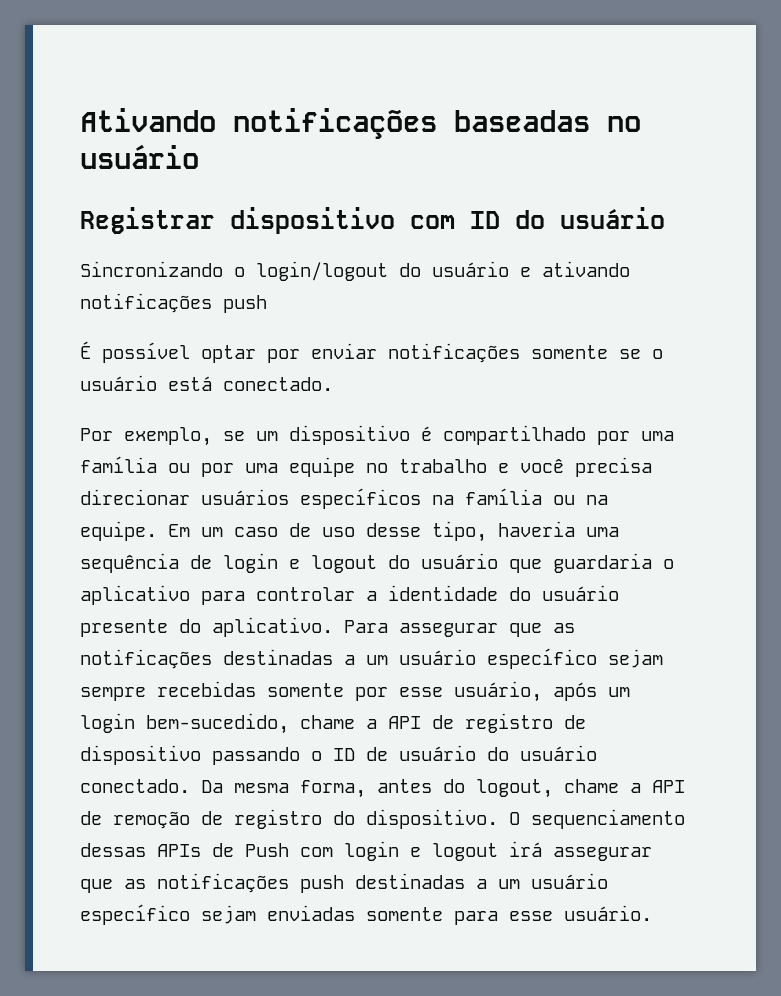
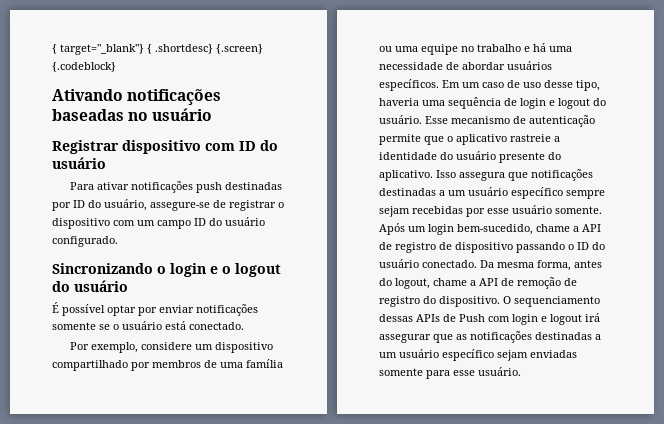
+ { target="_blank"} { .shortdesc} {.screen} {.codeblock}
- Sincronizando o login/logout do usuário e ativando notificações push
+ Para ativar notificações push destinadas por ID do usuário, assegure-se de registrar o dispositivo com um campo ID do usuário configurado.
+ Sincronizando o login e o logout do usuário
- Por exemplo, se um dispositivo é compartilhado por uma família ou por uma equipe no trabalho e você precisa direcionar usuários específicos na família ou na equipe.
+ Por exemplo, considere um dispositivo compartilhado por membros de uma família ou uma equipe no trabalho e há uma necessidade de abordar usuários específicos.
- Em um caso de uso desse tipo, haveria uma sequência de login e logout do usuário que guardaria o aplicativo para controlar a identidade do usuário presente do aplicativo.
+ Em um caso de uso desse tipo, haveria uma sequência de login e logout do usuário. Esse mecanismo de autenticação permite que o aplicativo rastreie a identidade do usuário presente do aplicativo.
- Para assegurar que as notificações destinadas a um usuário específico sejam sempre recebidas somente por esse usuário, após um login bem-sucedido, chame a API de registro de dispositivo passando o ID de usuário do usuário conectado.
+ Isso assegura que notificações destinadas a um usuário específico sempre sejam recebidas por esse usuário somente. Após um login bem-sucedido, chame a API de registro de dispositivo passando o ID do usuário conectado.
- O sequenciamento dessas APIs de Push com login e logout irá assegurar que as notificações push destinadas a um usuário específico sejam enviadas somente para esse usuário.
+ O sequenciamento dessas APIs de Push com login e logout irá assegurar que as notificações destinadas a um usuário específico sejam enviadas somente para esse usuário.

